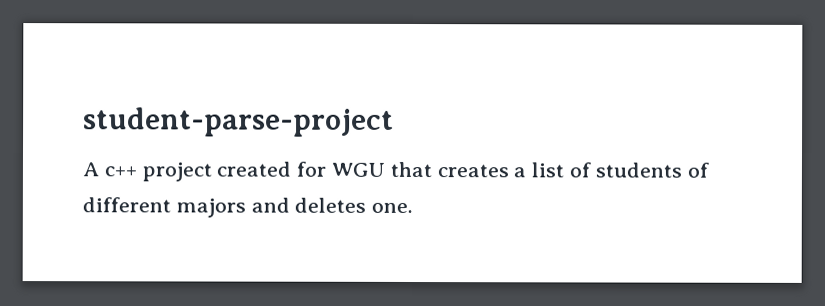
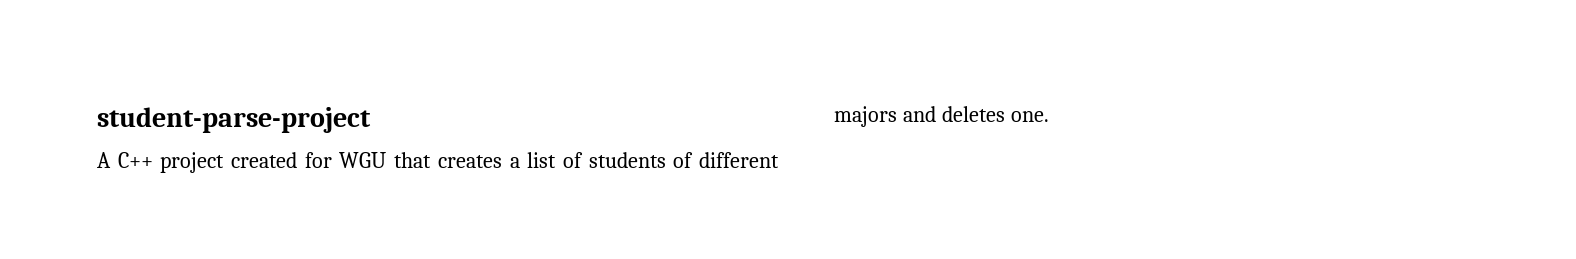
- A c++ project created for WGU that creates a list of students of different majors and deletes one.
+ A C++ project created for WGU that creates a list of students of different majors and deletes one.

